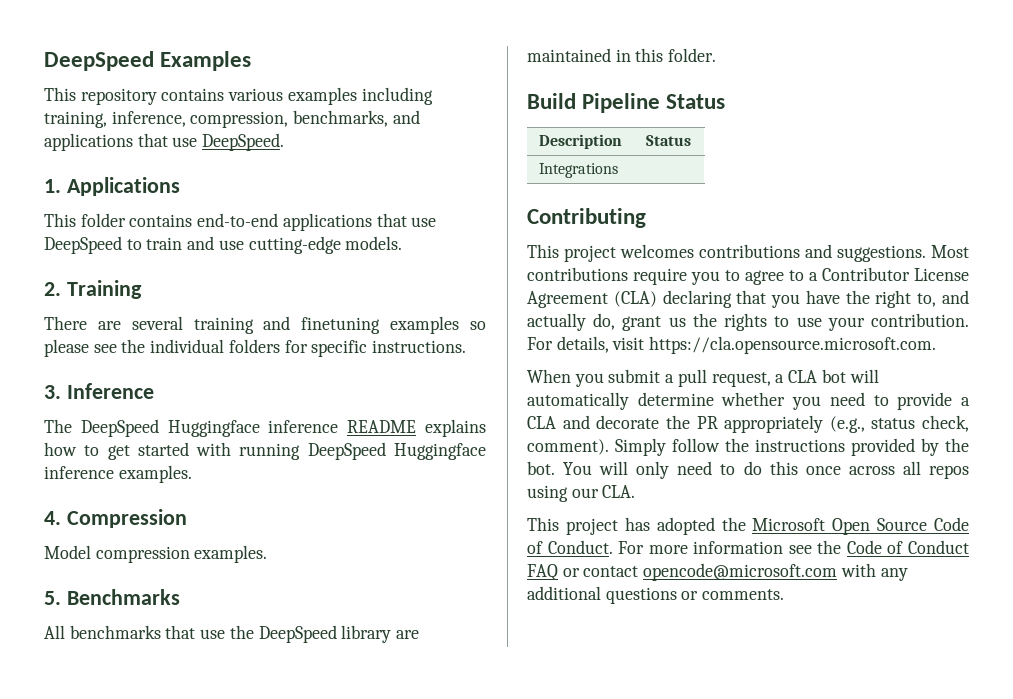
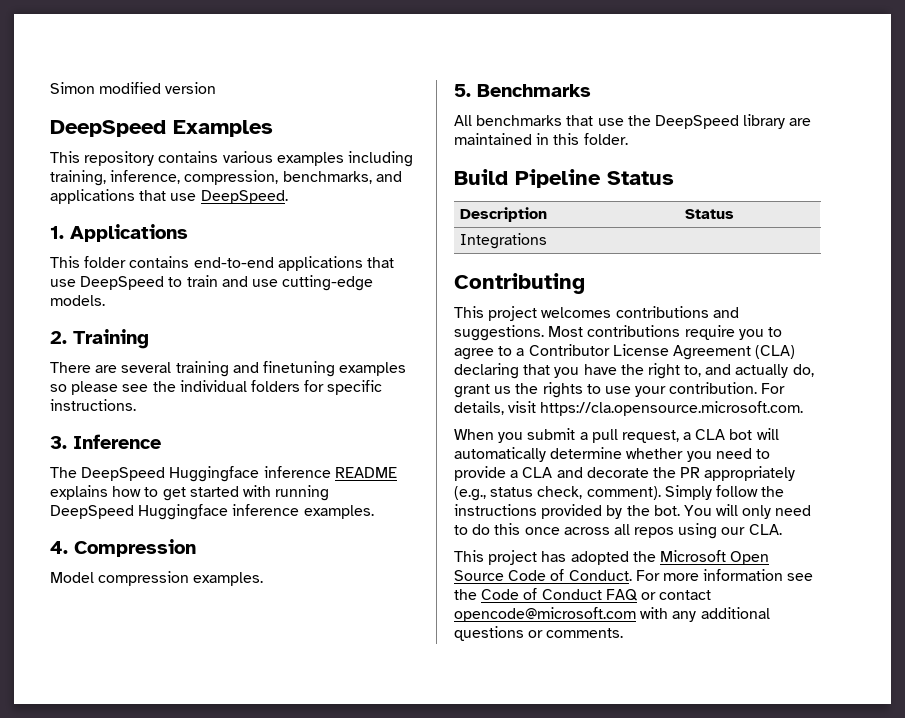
+ Simon modified version

